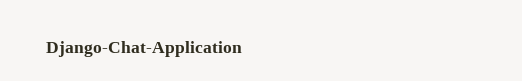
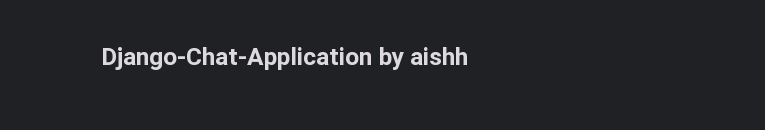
- Django-Chat-Application
+ Django-Chat-Application by aishh

